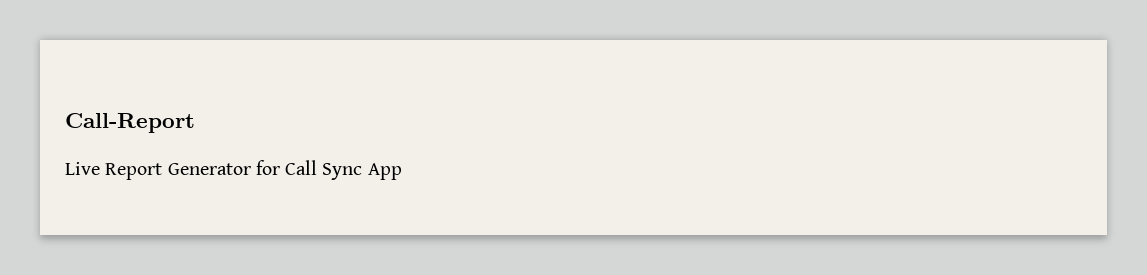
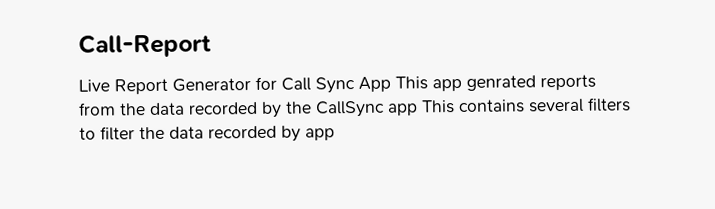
- Live Report Generator for Call Sync App
+ Live Report Generator for Call Sync App This app genrated reports from the data recorded by the CallSync app This contains several filters to filter the data recorded by app

